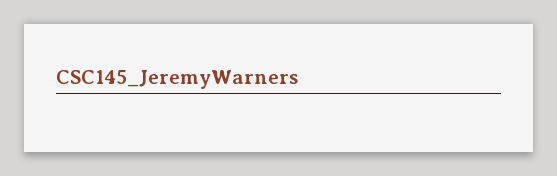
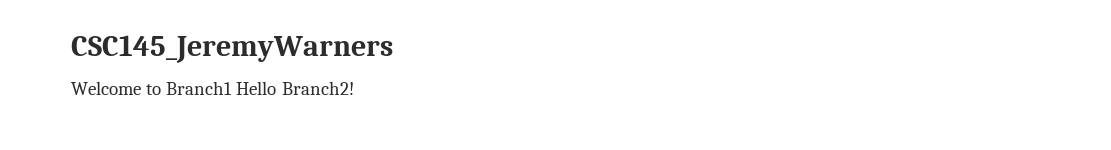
+ Welcome to Branch1 Hello Branch2!

